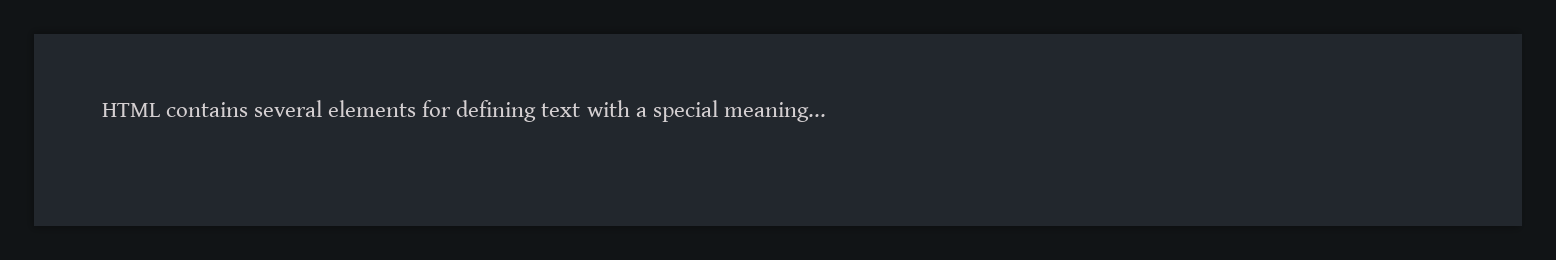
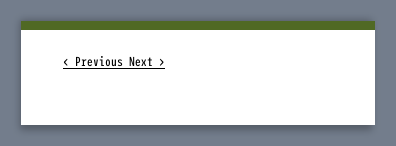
- HTML contains several elements for defining text with a special meaning...
+ < Previous Next >

